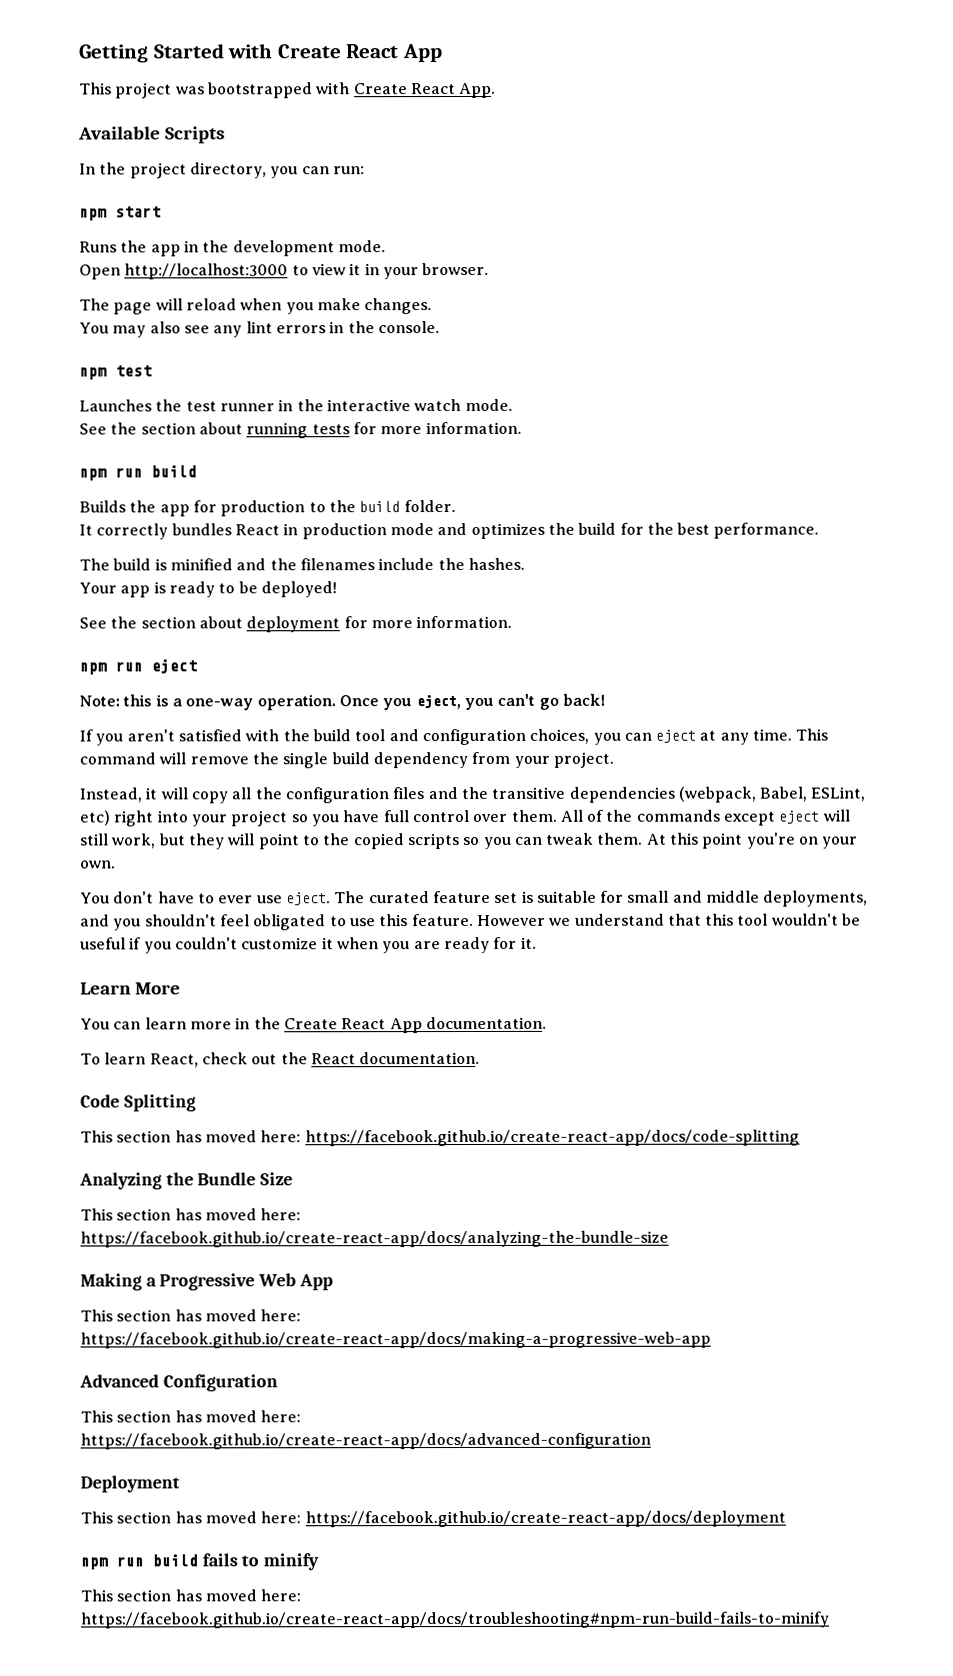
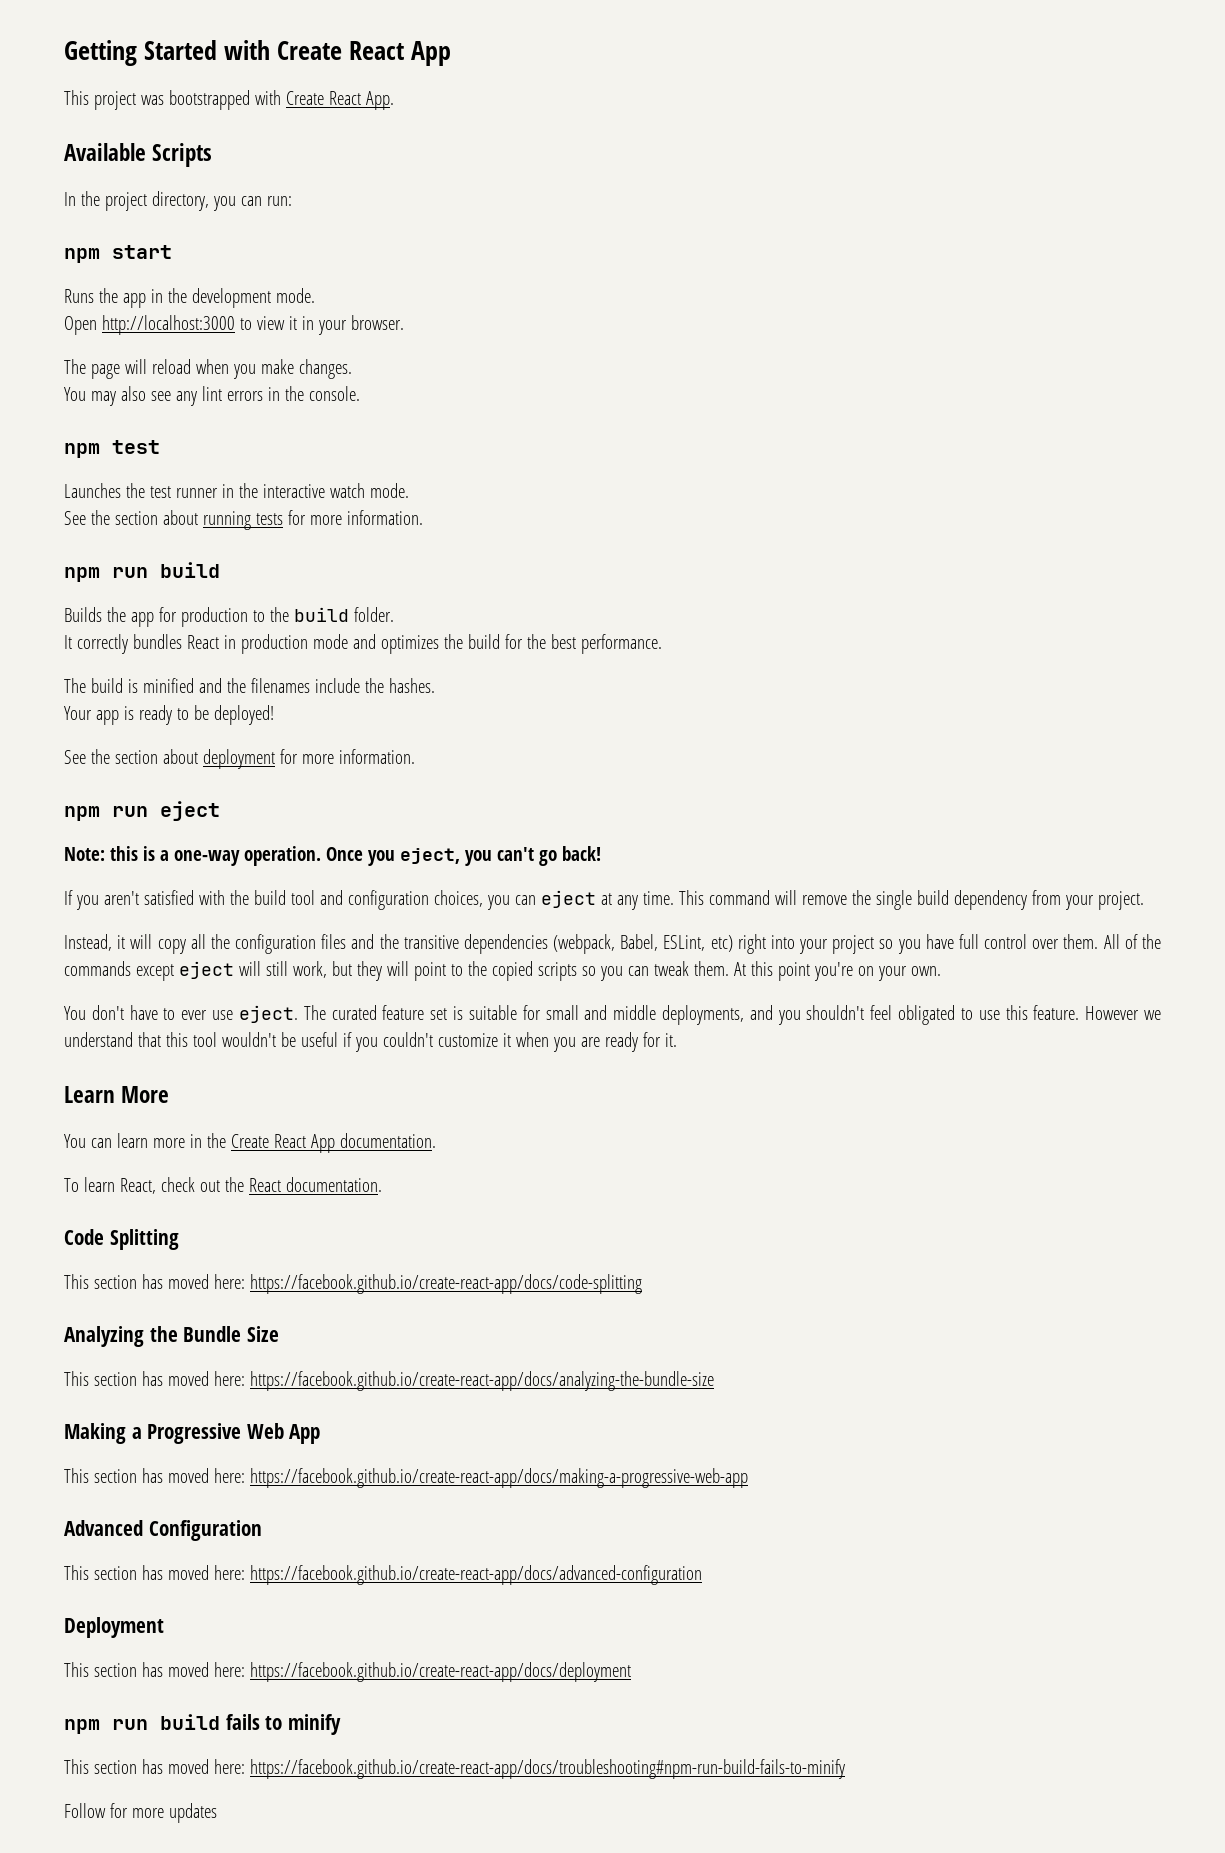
+ Follow for more updates

